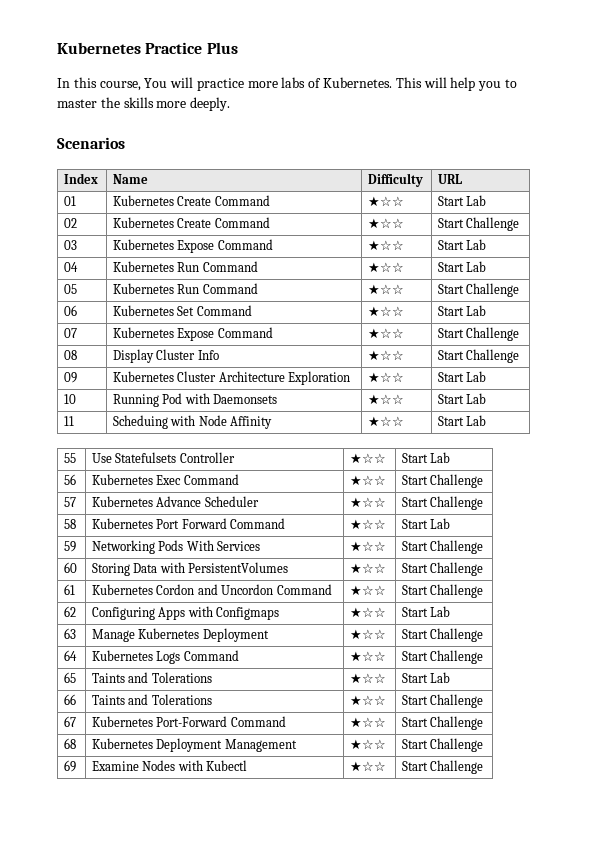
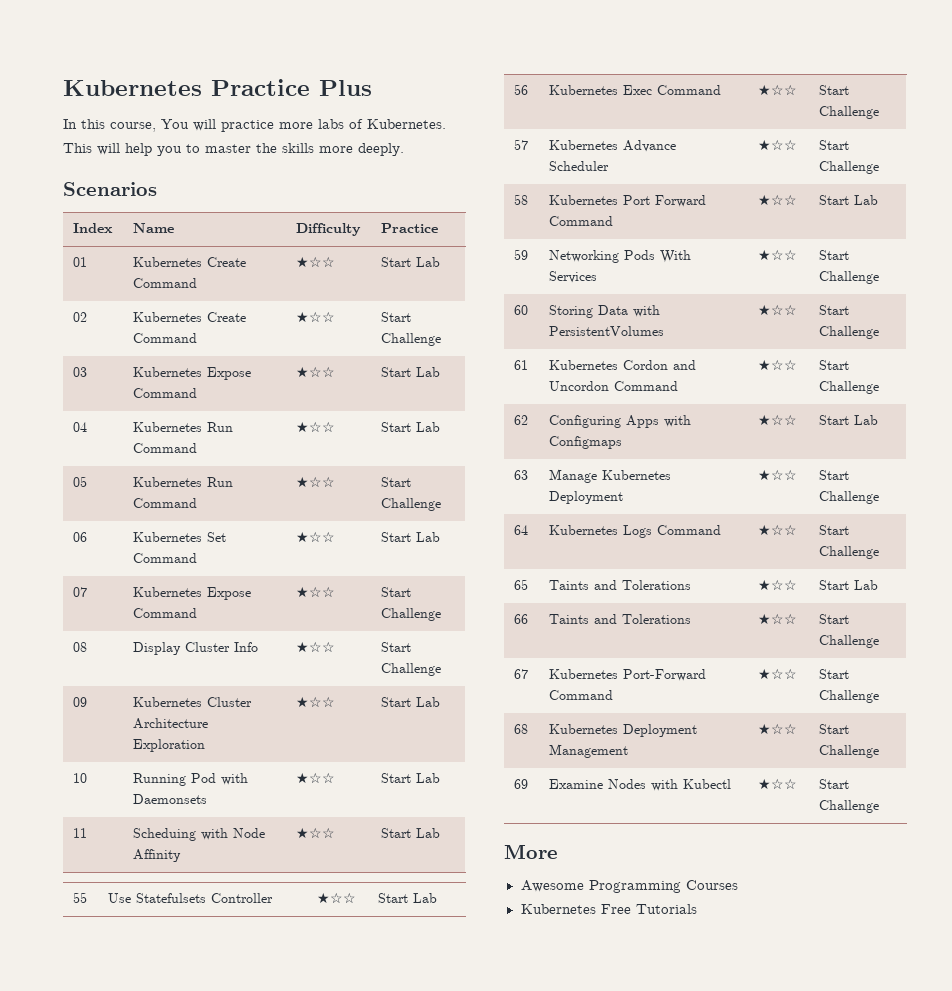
- Index | Name | Difficulty | URL
+ Index | Name | Difficulty | Practice
+ More
+ Awesome Programming Courses
+ Kubernetes Free Tutorials

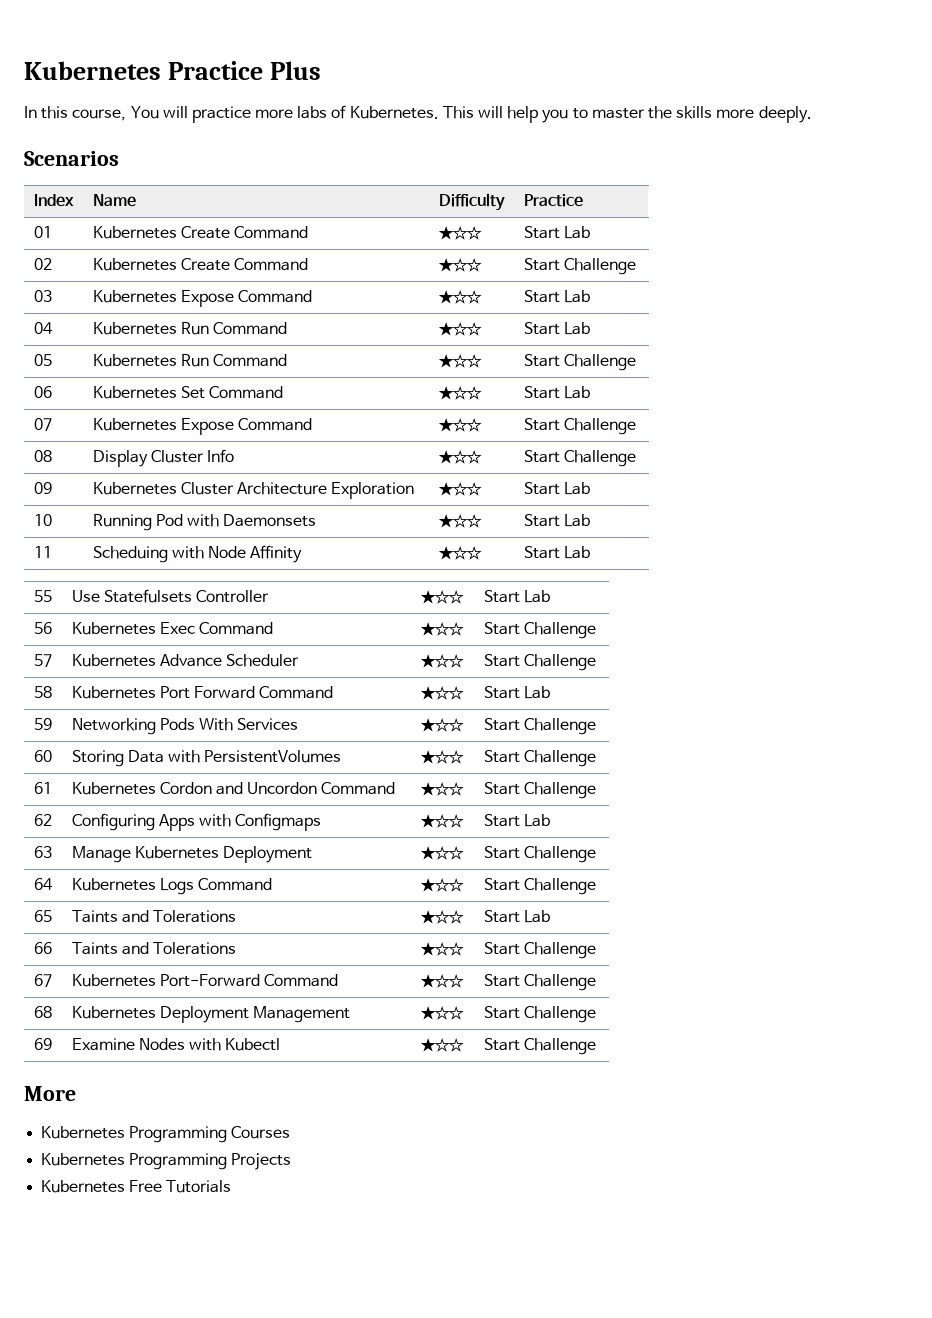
- Awesome Programming Courses
+ Kubernetes Programming Courses
+ Kubernetes Programming Projects

